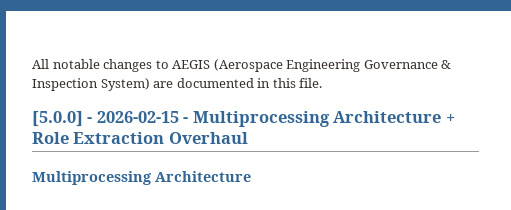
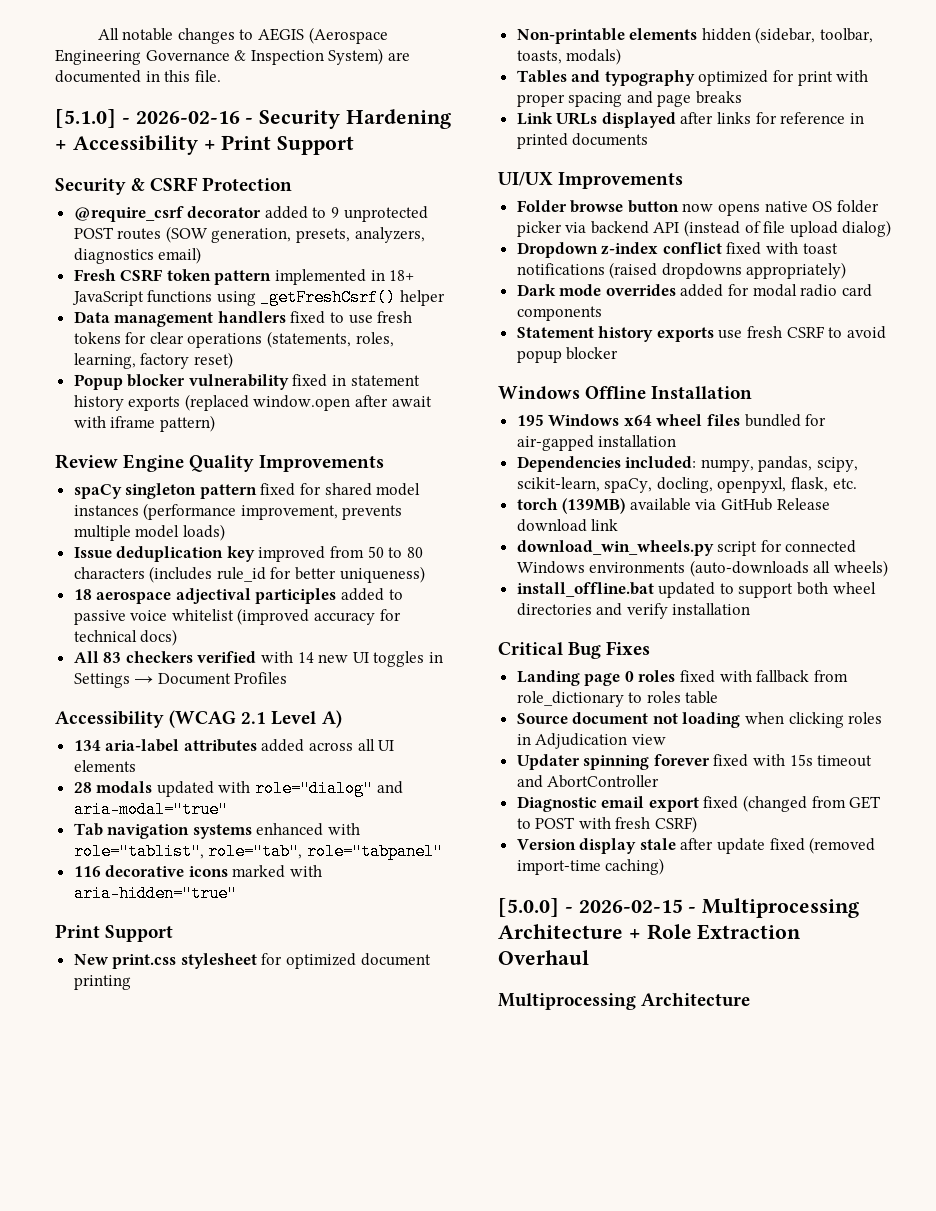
+ [5.1.0] - 2026-02-16 - Security Hardening + Accessibility + Print Support
+ Security & CSRF Protection
+ @require_csrf decorator added to 9 unprotected POST routes (SOW generation, presets, analyzers, diagnostics email)
+ Fresh CSRF token pattern implemented in 18+ JavaScript functions using _getFreshCsrf() helper
+ Data management handlers fixed to use fresh tokens for clear operations (statements, roles, learning, factory reset)
+ Popup blocker vulnerability fixed in statement history exports (replaced window.open after await with iframe pattern)
+ Review Engine Quality Improvements
+ spaCy singleton pattern fixed for shared model instances (performance improvement, prevents multiple model loads)
+ Issue deduplication key improved from 50 to 80 characters (includes rule_id for better uniqueness)
+ 18 aerospace adjectival participles added to passive voice whitelist (improved accuracy for technical docs)
+ All 83 checkers verified with 14 new UI toggles in Settings → Document Profiles
+ Accessibility (WCAG 2.1 Level A)
+ 134 aria-label attributes added across all UI elements
+ 28 modals updated with role="dialog" and aria-modal="true"
+ Tab navigation systems enhanced with role="tablist", role="tab", role="tabpanel"
+ 116 decorative icons marked with aria-hidden="true"
+ Print Support
+ New print.css stylesheet for optimized document printing
+ Non-printable elements hidden (sidebar, toolbar, toasts, modals)
+ Tables and typography optimized for print with proper spacing and page breaks
+ Link URLs displayed after links for reference in printed documents
+ UI/UX Improvements
+ Folder browse button now opens native OS folder picker via backend API (instead of file upload dialog)
+ Dropdown z-index conflict fixed with toast notifications (raised dropdowns appropriately)
+ Dark mode overrides added for modal radio card components
+ Statement history exports use fresh CSRF to avoid popup blocker
+ Windows Offline Installation
+ 195 Windows x64 wheel files bundled for air-gapped installation
+ Dependencies included: numpy, pandas, scipy, scikit-learn, spaCy, docling, openpyxl, flask, etc.
+ torch (139MB) available via GitHub Release download link
+ download_win_wheels.py script for connected Windows environments (auto-downloads all wheels)
+ install_offline.bat updated to support both wheel directories and verify installation
+ Critical Bug Fixes
+ Landing page 0 roles fixed with fallback from role_dictionary to roles table
+ Source document not loading when clicking roles in Adjudication view
+ Updater spinning forever fixed with 15s timeout and AbortController
+ Diagnostic email export fixed (changed from GET to POST with fresh CSRF)
+ Version display stale after update fixed (removed import-time caching)

